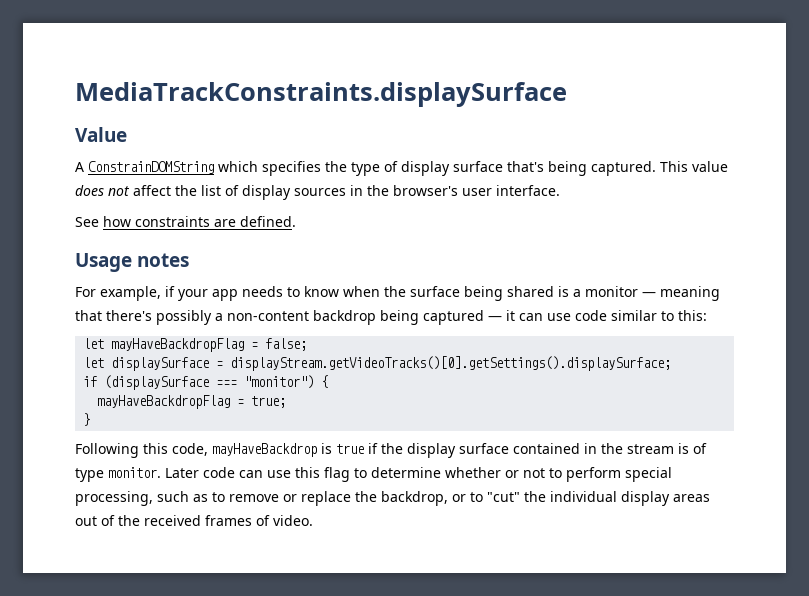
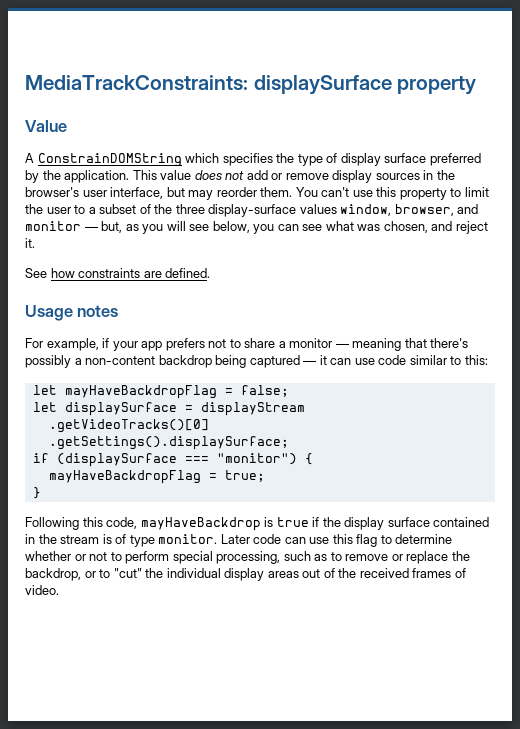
- MediaTrackConstraints.displaySurface
+ MediaTrackConstraints: displaySurface property
- A ConstrainDOMString which specifies the type of display surface that's being captured. This value does not affect the list of display sources in the browser's user interface.
+ A ConstrainDOMString which specifies the type of display surface preferred by the application. This value does not add or remove display sources in the browser's user interface, but may reorder them. You can't use this property to limit the user to a subset of the three display-surface values window, browser, and monitor — but, as you will see below, you can see what was chosen, and reject it.
- For example, if your app needs to know when the surface being shared is a monitor — meaning that there's possibly a non-content backdrop being captured — it can use code similar to this:
+ For example, if your app prefers not to share a monitor — meaning that there's possibly a non-content backdrop being captured — it can use code similar to this:
- let displaySurface = displayStream.getVideoTracks()[0].getSettings().displaySurface;
+ let displaySurface = displayStream
+ .getVideoTracks()[0]
+ .getSettings().displaySurface;

